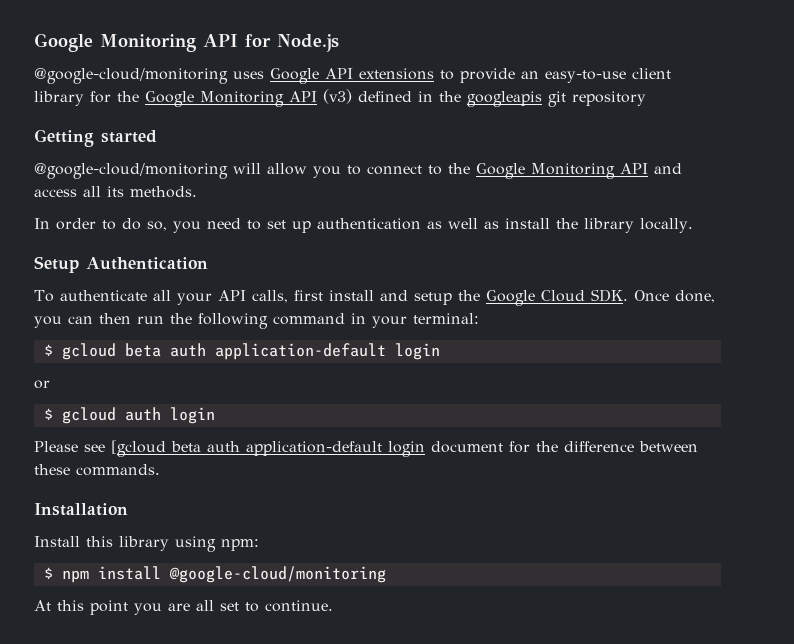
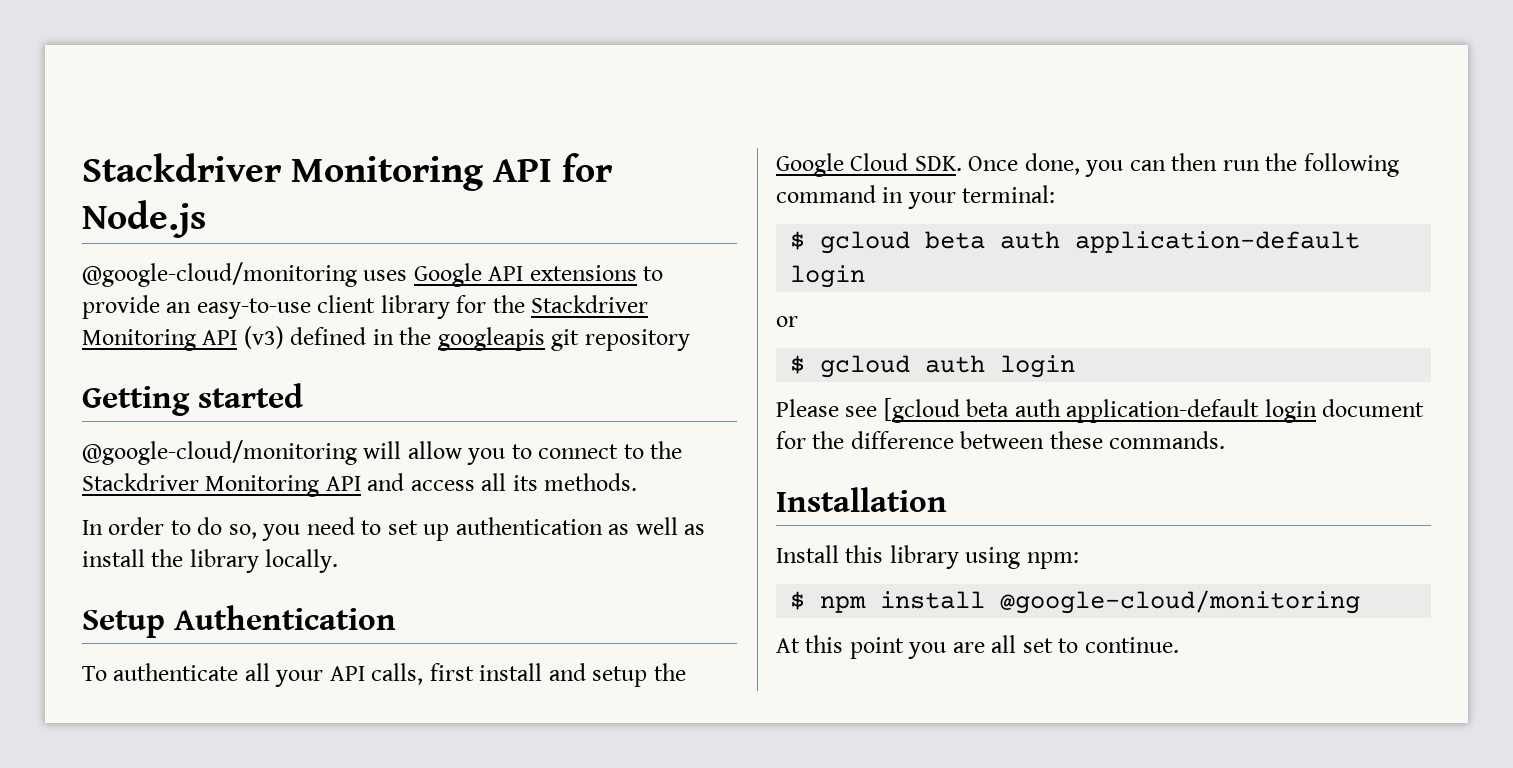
- Google Monitoring API for Node.js
+ Stackdriver Monitoring API for Node.js
- @google-cloud/monitoring uses Google API extensions to provide an easy-to-use client library for the Google Monitoring API (v3) defined in the googleapis git repository
+ @google-cloud/monitoring uses Google API extensions to provide an easy-to-use client library for the Stackdriver Monitoring API (v3) defined in the googleapis git repository
- @google-cloud/monitoring will allow you to connect to the Google Monitoring API and access all its methods.
+ @google-cloud/monitoring will allow you to connect to the Stackdriver Monitoring API and access all its methods.

